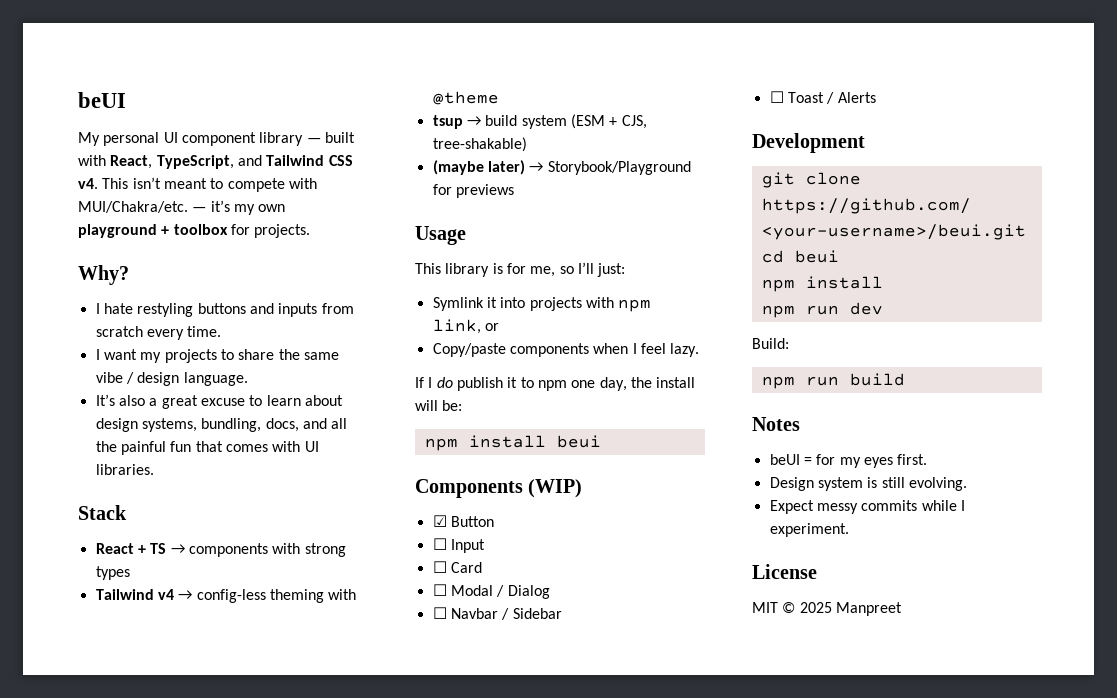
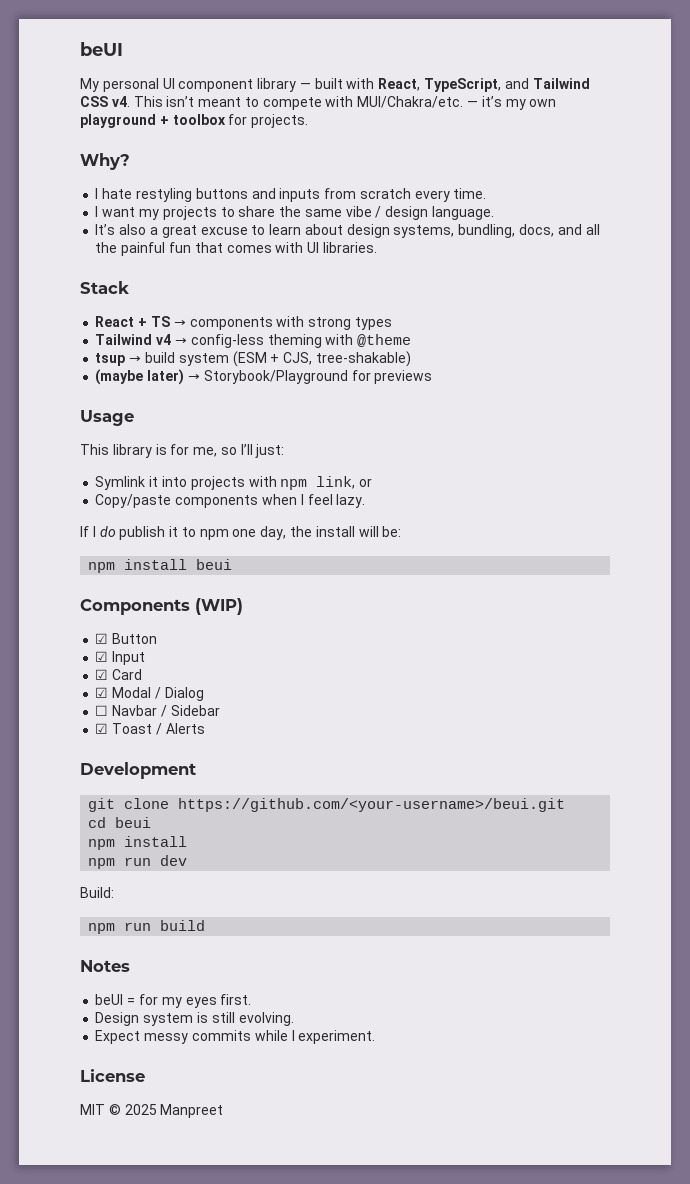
- ☐ Input
+ ☑ Input
- ☐ Card
+ ☑ Card
- ☐ Modal / Dialog
+ ☑ Modal / Dialog
- ☐ Toast / Alerts
+ ☑ Toast / Alerts

